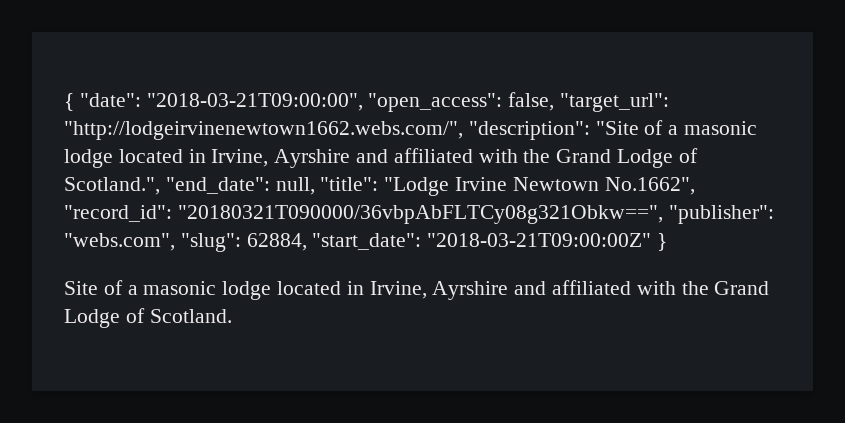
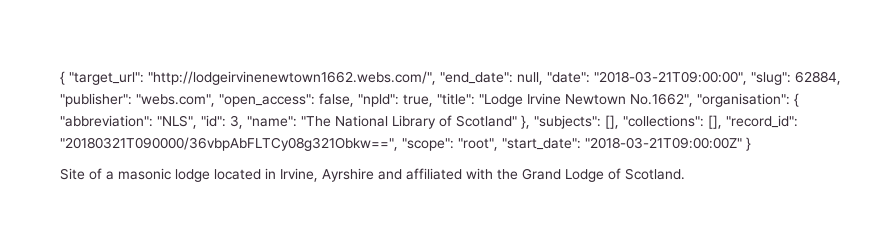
- { "date": "2018-03-21T09:00:00", "open_access": false, "target_url": "http://lodgeirvinenewtown1662.webs.com/", "description": "Site of a masonic lodge located in Irvine, Ayrshire and affiliated with the Grand Lodge of Scotland.", "end_date": null, "title": "Lodge Irvine Newtown No.1662", "record_id": "20180321T090000/36vbpAbFLTCy08g321Obkw==", "publisher": "webs.com", "slug": 62884, "start_date": "2018-03-21T09:00:00Z" }
+ { "target_url": "http://lodgeirvinenewtown1662.webs.com/", "end_date": null, "date": "2018-03-21T09:00:00", "slug": 62884, "publisher": "webs.com", "open_access": false, "npld": true, "title": "Lodge Irvine Newtown No.1662", "organisation": { "abbreviation": "NLS", "id": 3, "name": "The National Library of Scotland" }, "subjects": [], "collections": [], "record_id": "20180321T090000/36vbpAbFLTCy08g321Obkw==", "scope": "root", "start_date": "2018-03-21T09:00:00Z" }

